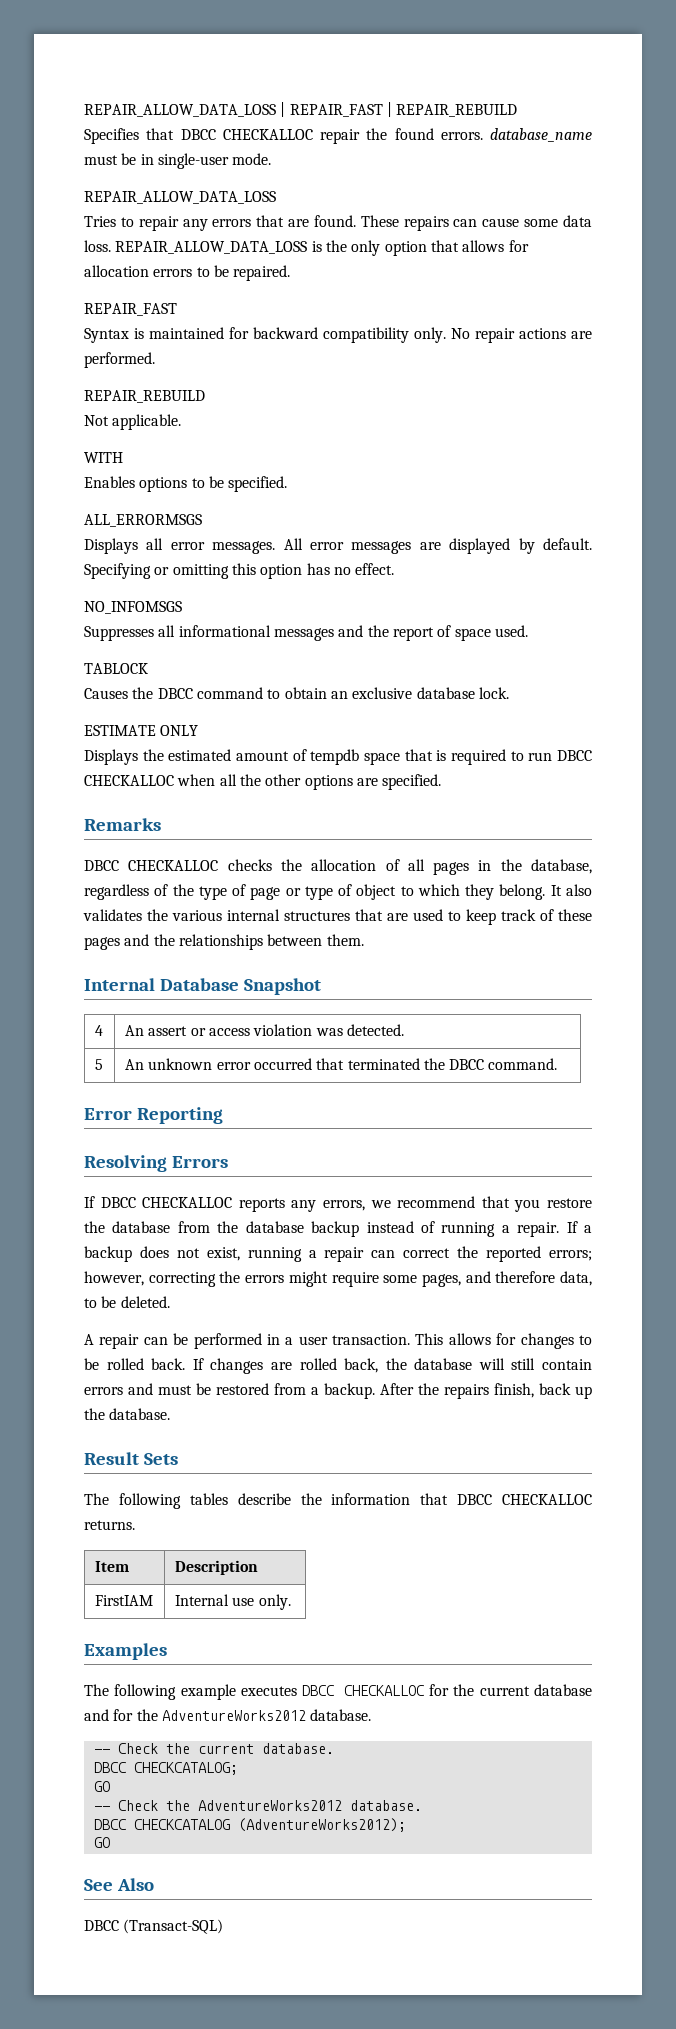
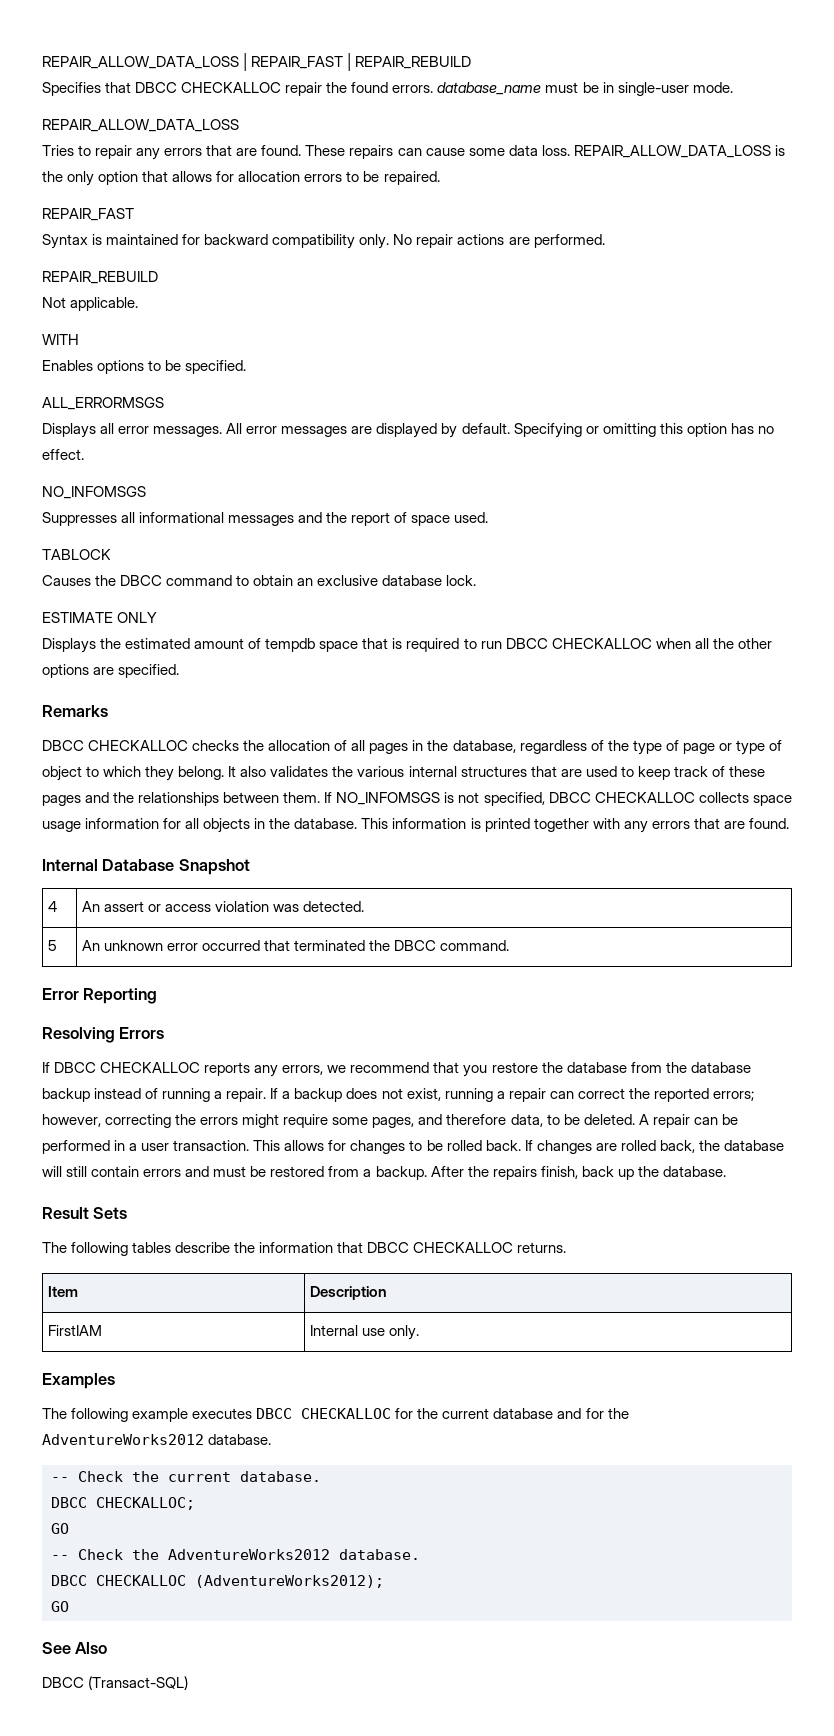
+ If NO_INFOMSGS is not specified, DBCC CHECKALLOC collects space usage information for all objects in the database. This information is printed together with any errors that are found.
- If a backup does not exist, running a repair can correct the reported errors; however, correcting the errors might require some pages, and therefore data, to be deleted.
- A repair can be performed in a user transaction.
+ If a backup does not exist, running a repair can correct the reported errors; however, correcting the errors might require some pages, and therefore data, to be deleted. A repair can be performed in a user transaction.
- DBCC CHECKCATALOG;
+ DBCC CHECKALLOC;
- DBCC CHECKCATALOG (AdventureWorks2012);
+ DBCC CHECKALLOC (AdventureWorks2012);

